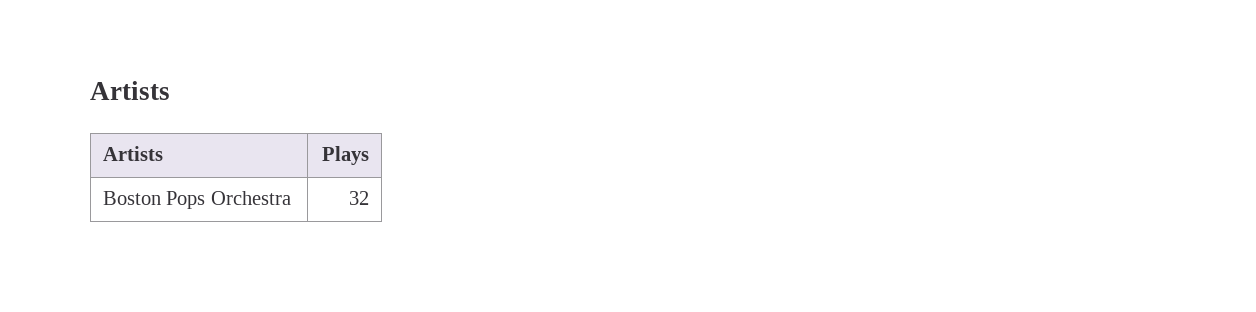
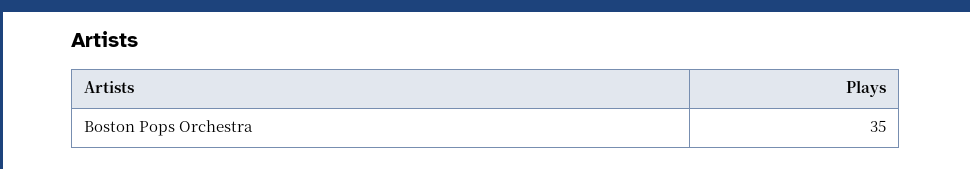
- Boston Pops Orchestra | 32
+ Boston Pops Orchestra | 35

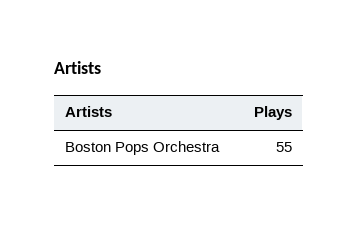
- Boston Pops Orchestra | 35
+ Boston Pops Orchestra | 55

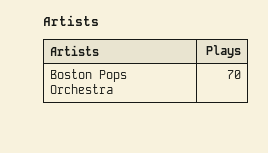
- Boston Pops Orchestra | 55
+ Boston Pops Orchestra | 70

